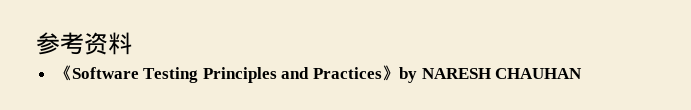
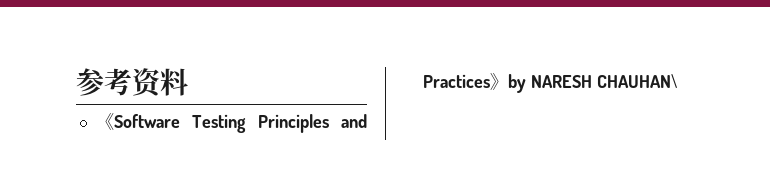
- 《Software Testing Principles and Practices》by NARESH CHAUHAN
+ 《Software Testing Principles and Practices》by NARESH CHAUHAN\

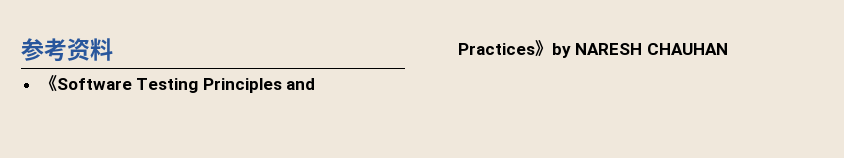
- 《Software Testing Principles and Practices》by NARESH CHAUHAN\
+ 《Software Testing Principles and Practices》by NARESH CHAUHAN

